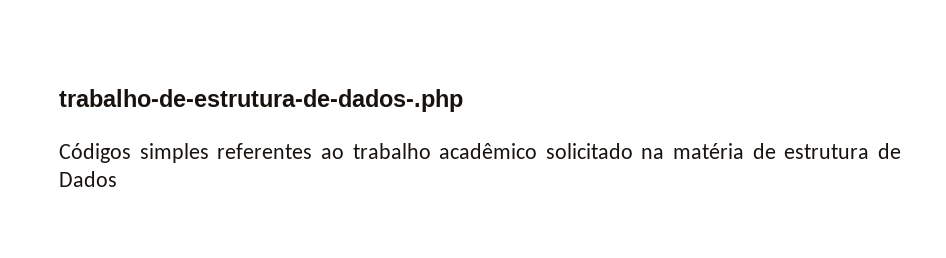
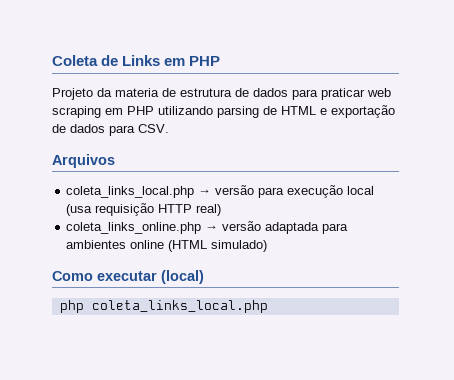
- trabalho-de-estrutura-de-dados-.php
- Códigos simples referentes ao trabalho acadêmico solicitado na matéria de estrutura de Dados
+ Coleta de Links em PHP
+ Projeto da materia de estrutura de dados para praticar web scraping em PHP utilizando parsing de HTML e exportação de dados para CSV.
+ Arquivos
+ coleta_links_local.php → versão para execução local (usa requisição HTTP real)
+ coleta_links_online.php → versão adaptada para ambientes online (HTML simulado)
+ Como executar (local)
+ php coleta_links_local.php

